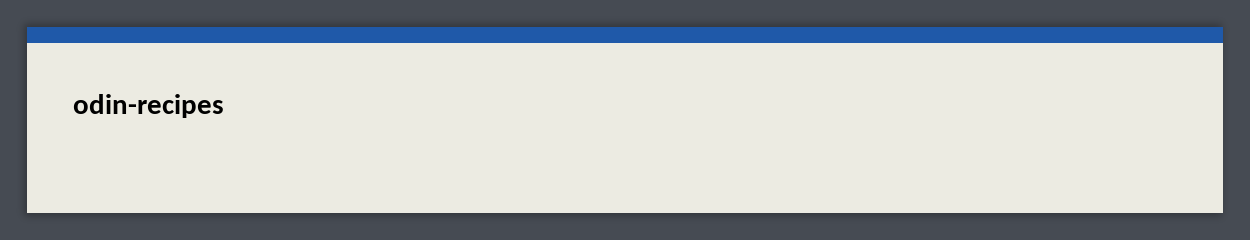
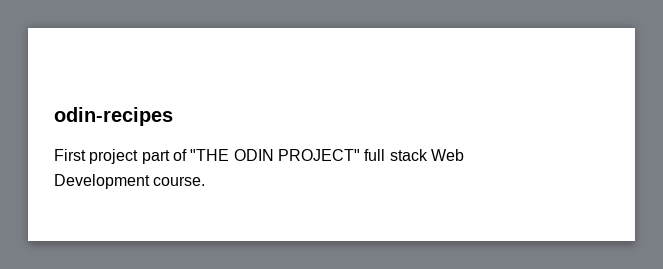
+ First project part of "THE ODIN PROJECT" full stack Web Development course.

